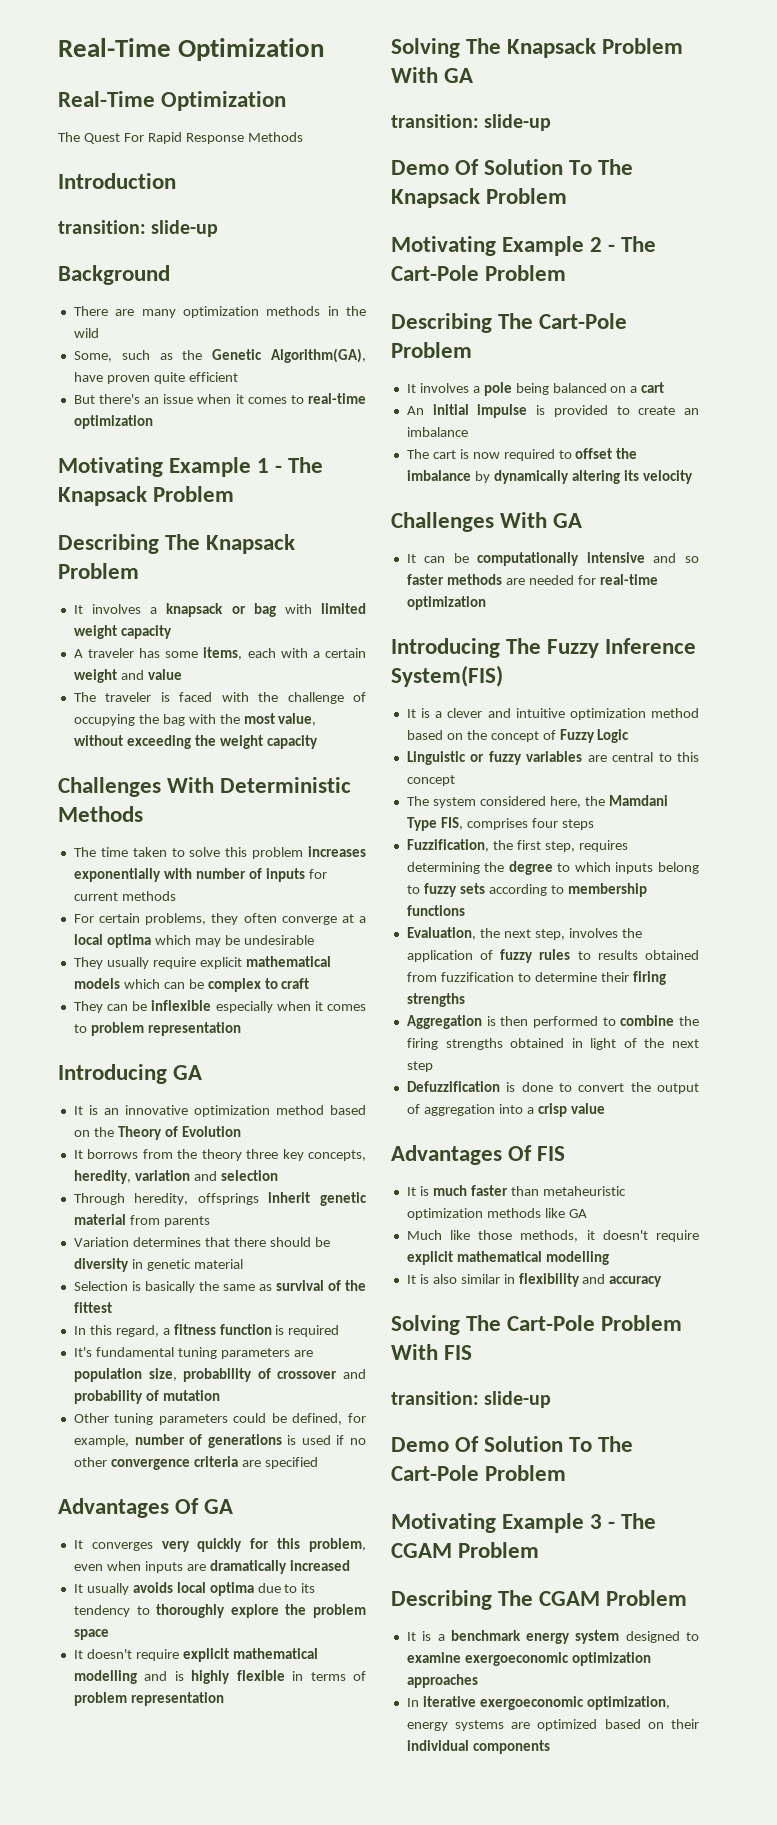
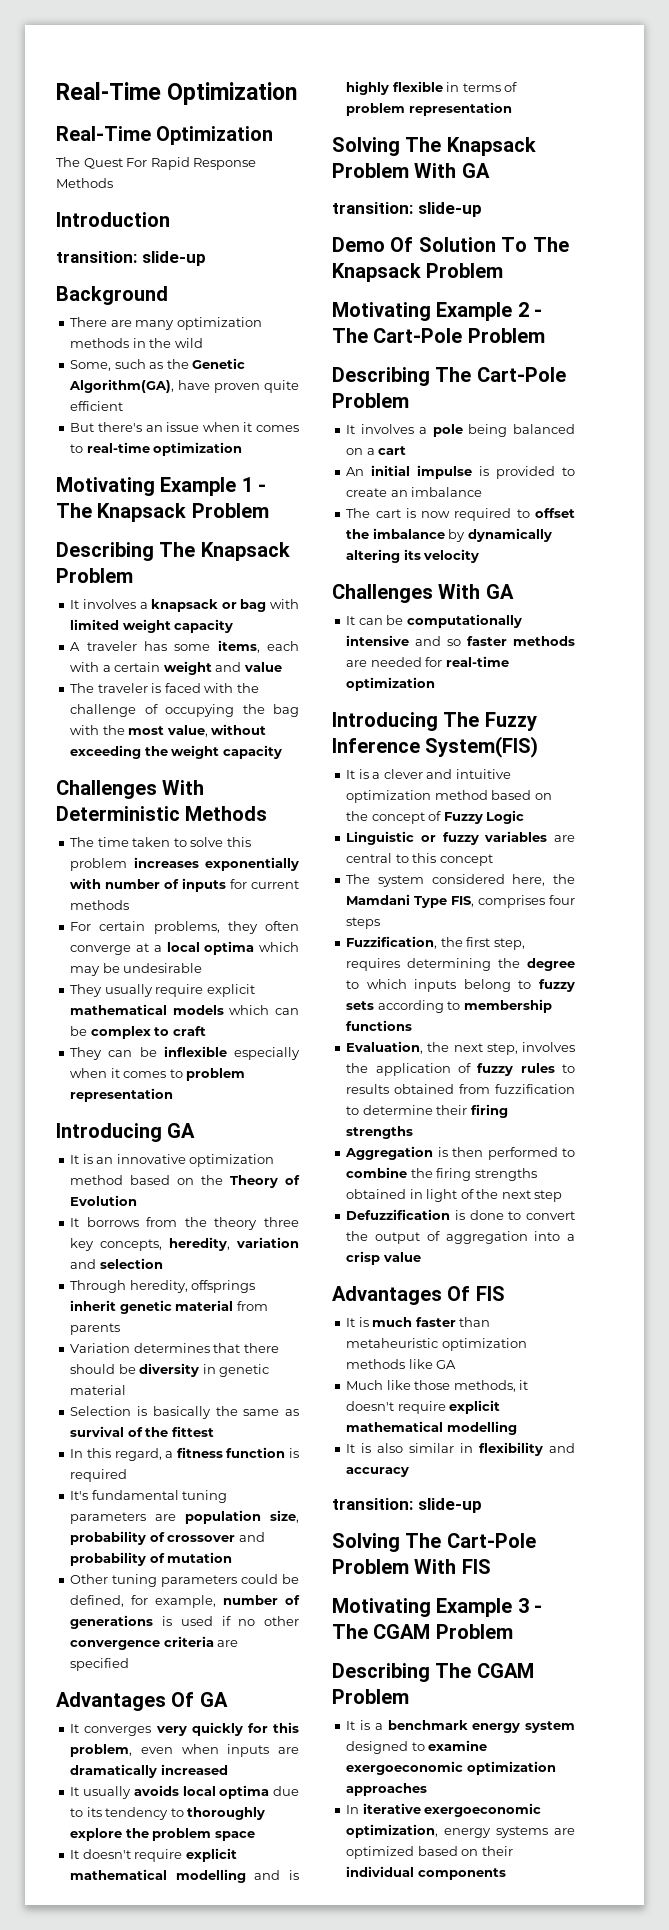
  It is also similar in flexibility and accuracy
+ transition: slide-up
  Solving The Cart-Pole Problem With FIS
- transition: slide-up
- Demo Of Solution To The Cart-Pole Problem

